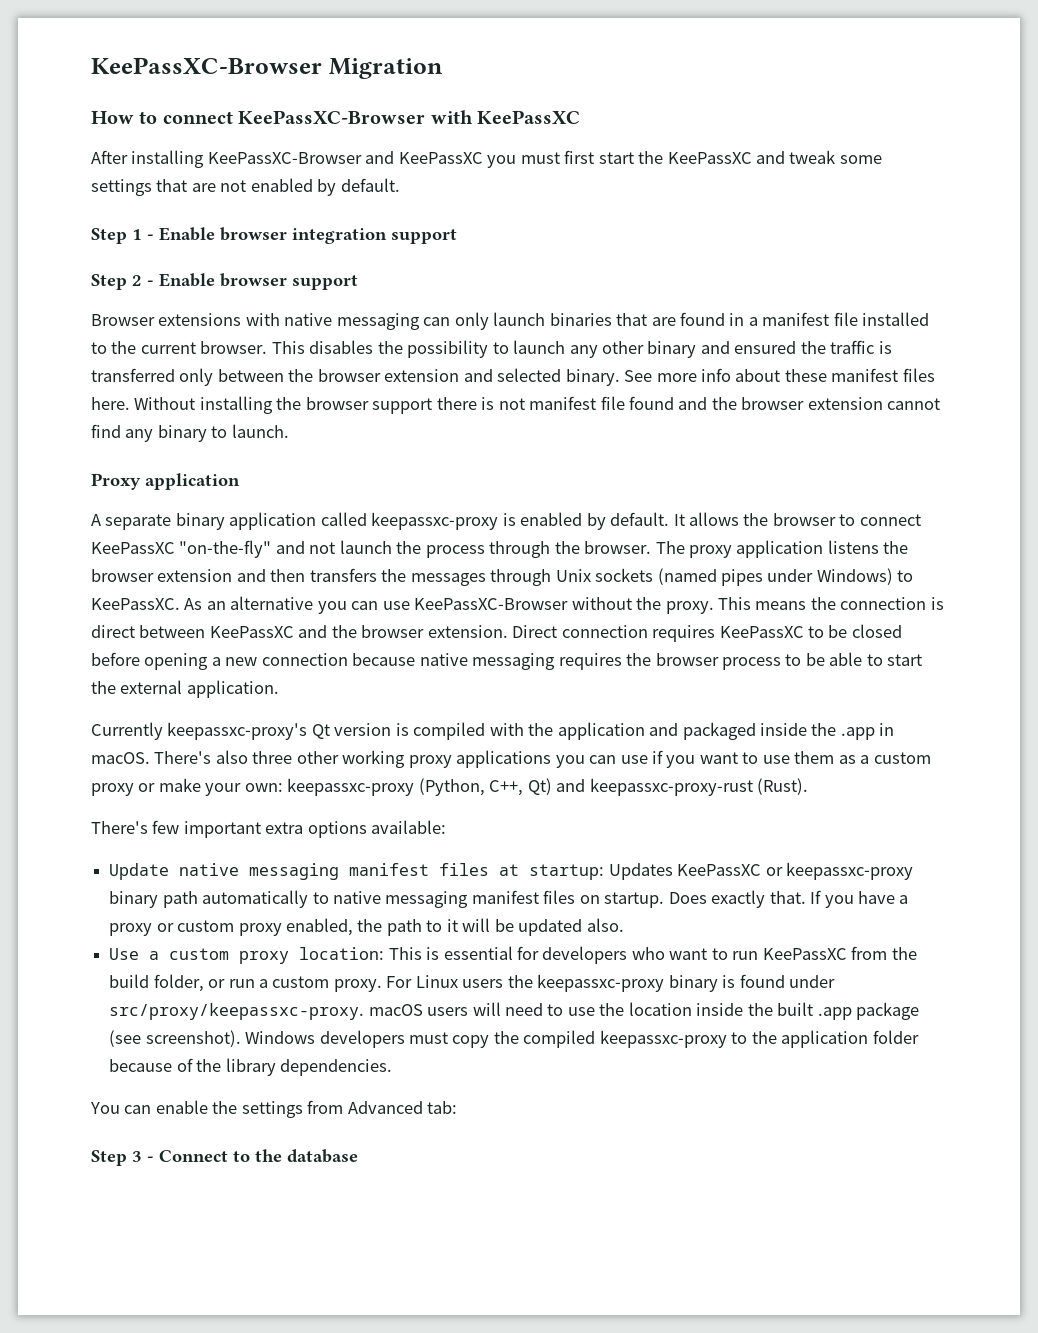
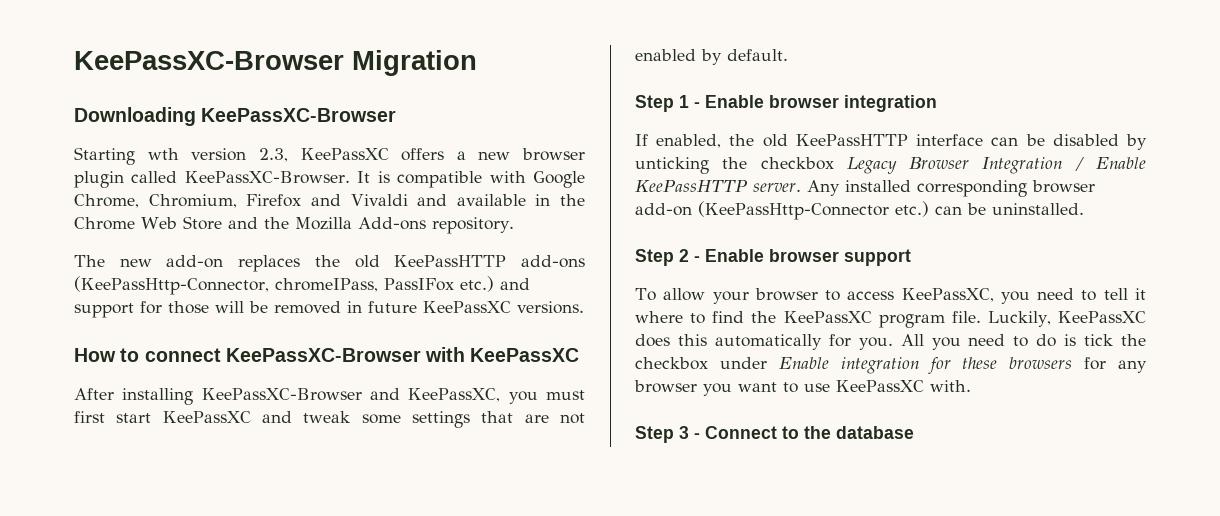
+ Downloading KeePassXC-Browser
+ Starting wth version 2.3, KeePassXC offers a new browser plugin called KeePassXC-Browser. It is compatible with Google Chrome, Chromium, Firefox and Vivaldi and available in the Chrome Web Store and the Mozilla Add-ons repository.
+ The new add-on replaces the old KeePassHTTP add-ons (KeePassHttp-Connector, chromeIPass, PassIFox etc.) and support for those will be removed in future KeePassXC versions.
- After installing KeePassXC-Browser and KeePassXC you must first start the KeePassXC and tweak some settings that are not enabled by default.
+ After installing KeePassXC-Browser and KeePassXC, you must first start KeePassXC and tweak some settings that are not enabled by default.
- Step 1 - Enable browser integration support
+ Step 1 - Enable browser integration
+ If enabled, the old KeePassHTTP interface can be disabled by unticking the checkbox Legacy Browser Integration / Enable KeePassHTTP server. Any installed corresponding browser add-on (KeePassHttp-Connector etc.) can be uninstalled.
- Browser extensions with native messaging can only launch binaries that are found in a manifest file installed to the current browser. This disables the possibility to launch any other binary and ensured the traffic is transferred only between the browser extension and selected binary. See more info about these manifest files here. Without installing the browser support there is not manifest file found and the browser extension cannot find any binary to launch.
- Proxy application
- A separate binary application called keepassxc-proxy is enabled by default. It allows the browser to connect KeePassXC "on-the-fly" and not launch the process through the browser. The proxy application listens the browser extension and then transfers the messages through Unix sockets (named pipes under Windows) to KeePassXC. As an alternative you can use KeePassXC-Browser without the proxy. This means the connection is direct between KeePassXC and the browser extension. Direct connection requires KeePassXC to be closed before opening a new connection because native messaging requires the browser process to be able to start the external application.
- Currently keepassxc-proxy's Qt version is compiled with the application and packaged inside the .app in macOS. There's also three other working proxy applications you can use if you want to use them as a custom proxy or make your own: keepassxc-proxy (Python, C++, Qt) and keepassxc-proxy-rust (Rust).
- There's few important extra options available:
- Update native messaging manifest files at startup: Updates KeePassXC or keepassxc-proxy binary path automatically to native messaging manifest files on startup. Does exactly that. If you have a proxy or custom proxy enabled, the path to it will be updated also.
- Use a custom proxy location: This is essential for developers who want to run KeePassXC from the build folder, or run a custom proxy. For Linux users the keepassxc-proxy binary is found under src/proxy/keepassxc-proxy. macOS users will need to use the location inside the built .app package (see screenshot). Windows developers must copy the compiled keepassxc-proxy to the application folder because of the library dependencies.
- You can enable the settings from Advanced tab:
+ To allow your browser to access KeePassXC, you need to tell it where to find the KeePassXC program file. Luckily, KeePassXC does this automatically for you. All you need to do is tick the checkbox under Enable integration for these browsers for any browser you want to use KeePassXC with.

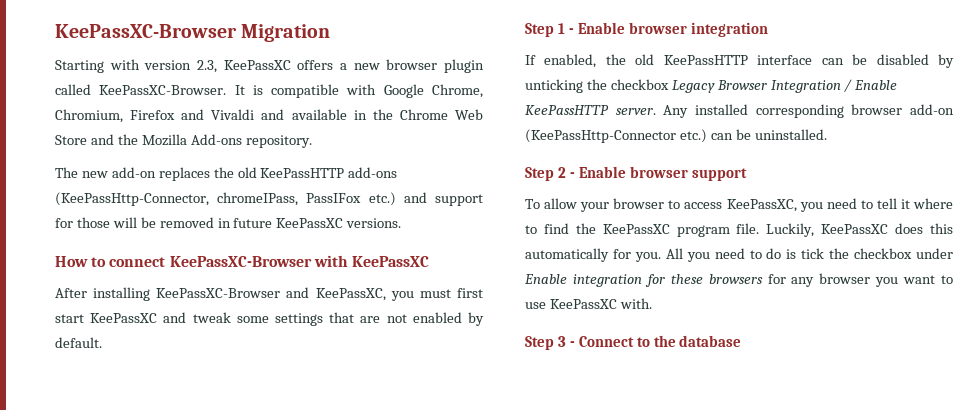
- Downloading KeePassXC-Browser
- Starting wth version 2.3, KeePassXC offers a new browser plugin called KeePassXC-Browser.
+ Starting with version 2.3, KeePassXC offers a new browser plugin called KeePassXC-Browser.

